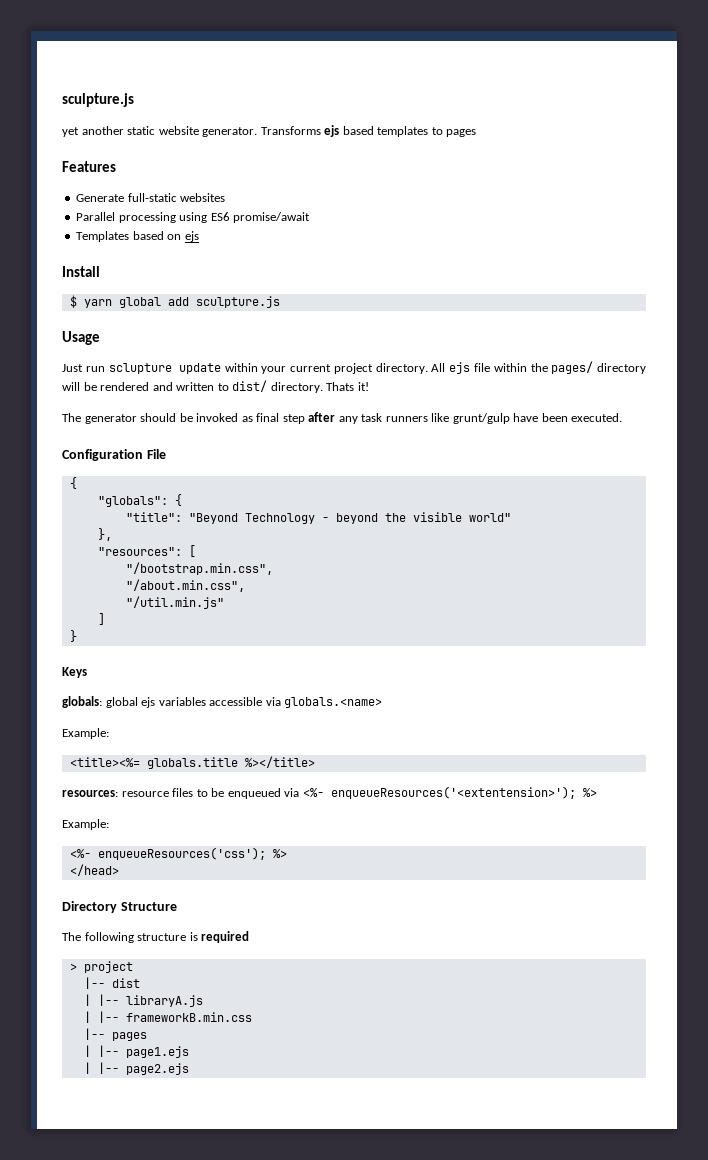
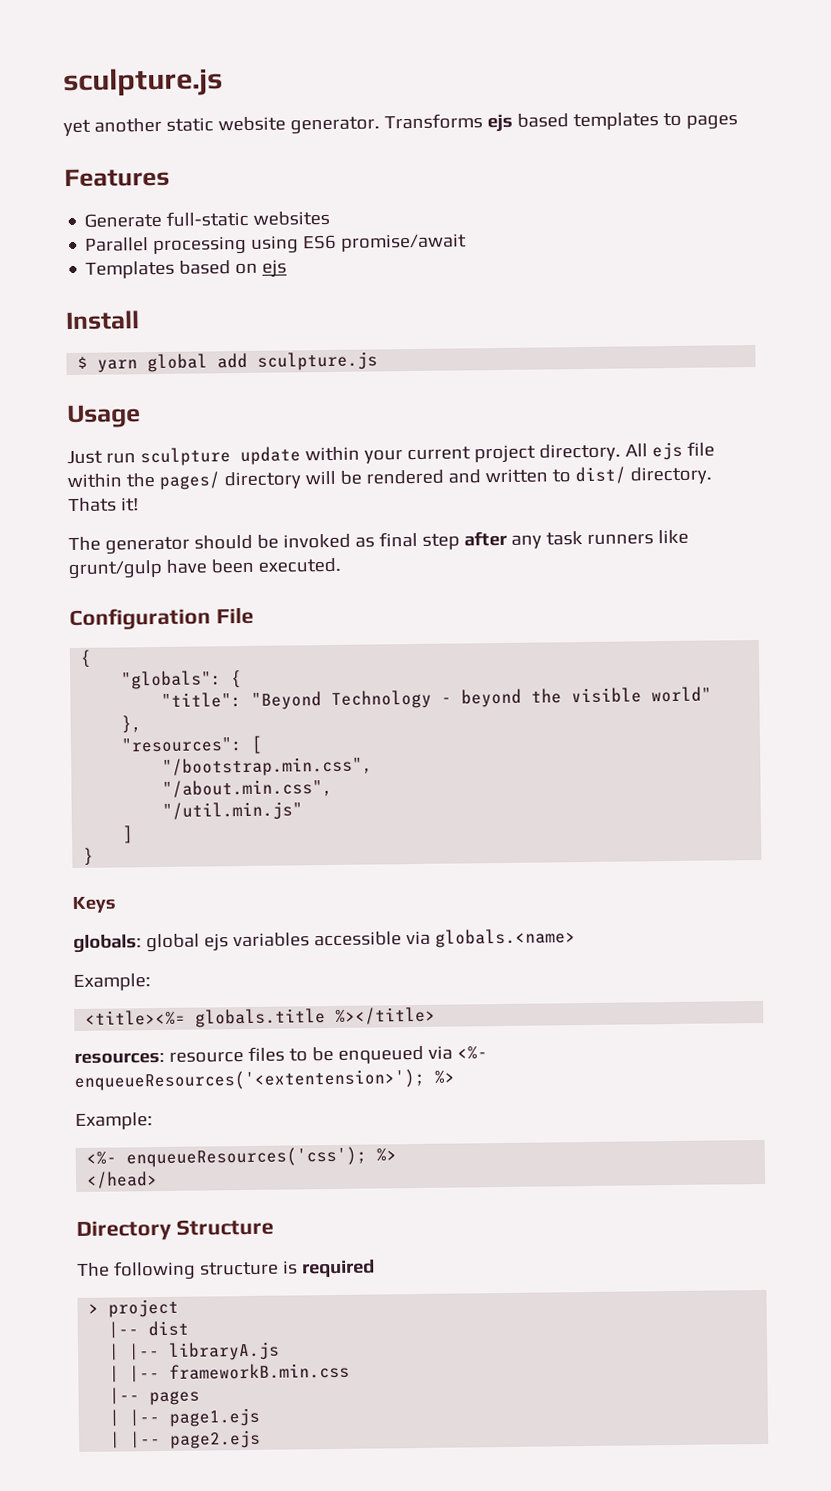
- Just run sclupture update within your current project directory.
+ Just run sculpture update within your current project directory.

